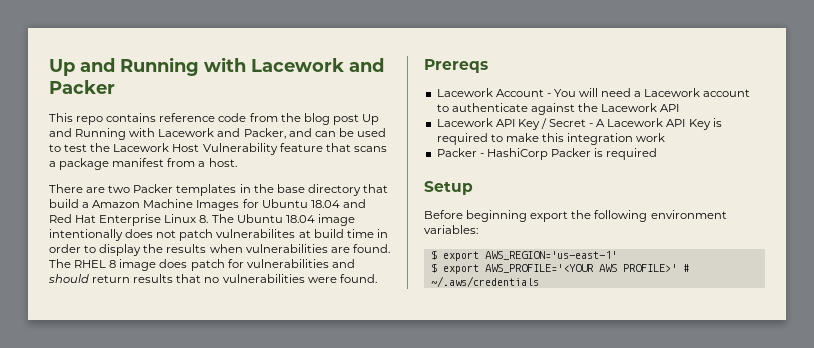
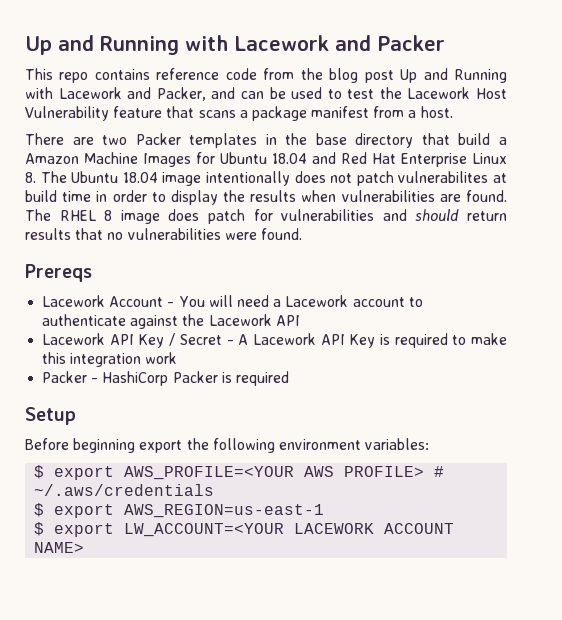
- $ export AWS_REGION='us-east-1'
- $ export AWS_PROFILE='<YOUR AWS PROFILE>' # ~/.aws/credentials
+ $ export AWS_PROFILE=<YOUR AWS PROFILE> # ~/.aws/credentials
+ $ export AWS_REGION=us-east-1
+ $ export LW_ACCOUNT=<YOUR LACEWORK ACCOUNT NAME>

